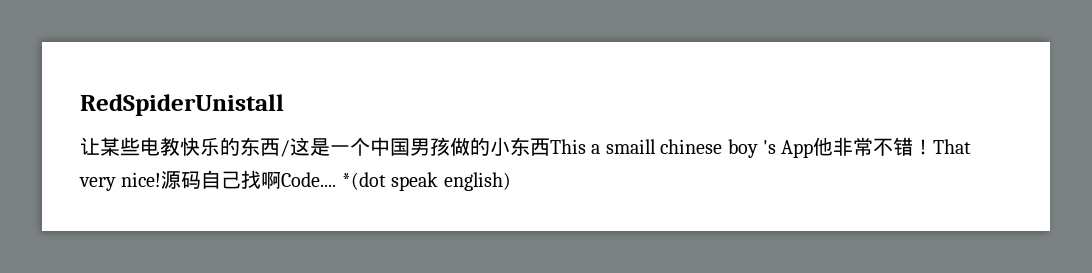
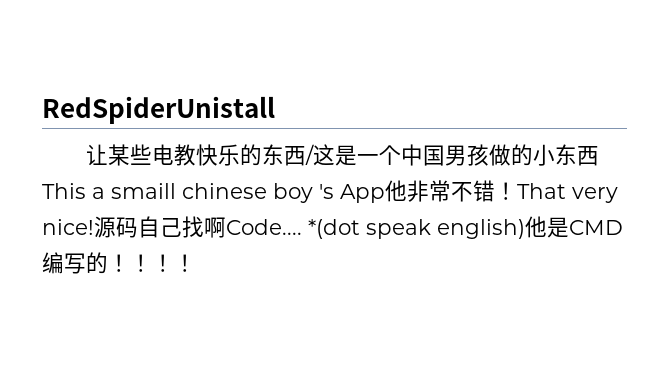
- *(dot speak english)
+ *(dot speak english)他是CMD编写的！！！！

